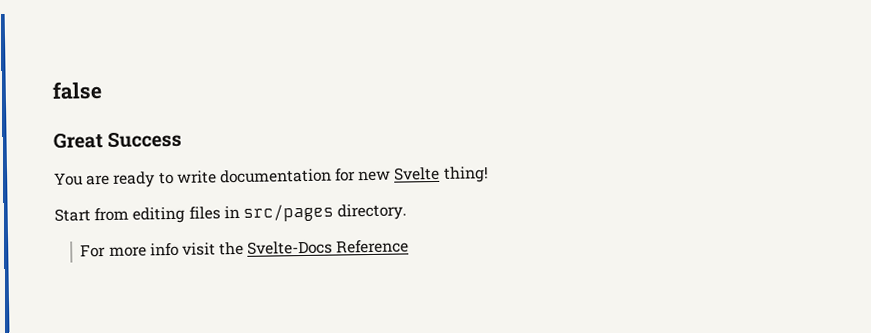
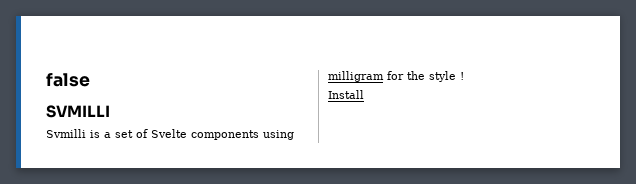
- Great Success
- You are ready to write documentation for new Svelte thing!
- Start from editing files in src/pages directory.
- For more info visit the Svelte-Docs Reference
+ SVMILLI
+ Svmilli is a set of Svelte components using milligram for the style !
+ Install

